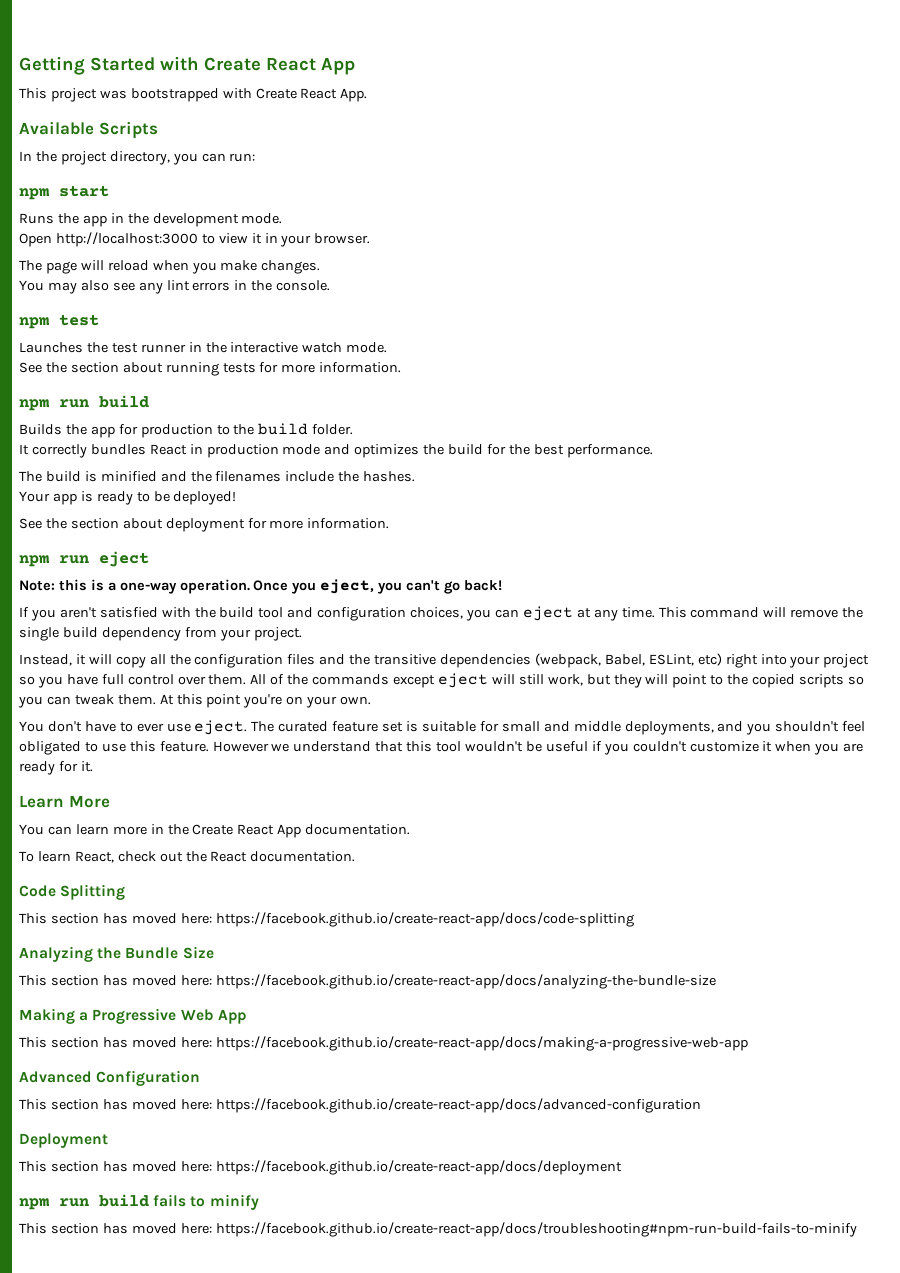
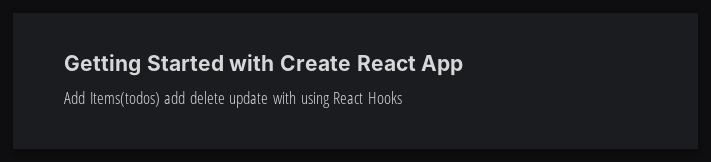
- This project was bootstrapped with Create React App.
- Available Scripts
- In the project directory, you can run:
- npm start
- Runs the app in the development mode.
- Open http://localhost:3000 to view it in your browser.
- The page will reload when you make changes.
- You may also see any lint errors in the console.
- npm test
- Launches the test runner in the interactive watch mode.
- See the section about running tests for more information.
- npm run build
- Builds the app for production to the build folder.
- It correctly bundles React in production mode and optimizes the build for the best performance.
- The build is minified and the filenames include the hashes.
- Your app is ready to be deployed!
- See the section about deployment for more information.
- npm run eject
- Note: this is a one-way operation. Once you eject, you can't go back!
- If you aren't satisfied with the build tool and configuration choices, you can eject at any time. This command will remove the single build dependency from your project.
- Instead, it will copy all the configuration files and the transitive dependencies (webpack, Babel, ESLint, etc) right into your project so you have full control over them. All of the commands except eject will still work, but they will point to the copied scripts so you can tweak them. At this point you're on your own.
- You don't have to ever use eject. The curated feature set is suitable for small and middle deployments, and you shouldn't feel obligated to use this feature. However we understand that this tool wouldn't be useful if you couldn't customize it when you are ready for it.
- Learn More
- You can learn more in the Create React App documentation.
- To learn React, check out the React documentation.
- Code Splitting
- This section has moved here: https://facebook.github.io/create-react-app/docs/code-splitting
- Analyzing the Bundle Size
- This section has moved here: https://facebook.github.io/create-react-app/docs/analyzing-the-bundle-size
- Making a Progressive Web App
- This section has moved here: https://facebook.github.io/create-react-app/docs/making-a-progressive-web-app
- Advanced Configuration
- This section has moved here: https://facebook.github.io/create-react-app/docs/advanced-configuration
- Deployment
- This section has moved here: https://facebook.github.io/create-react-app/docs/deployment
- npm run build fails to minify
- This section has moved here: https://facebook.github.io/create-react-app/docs/troubleshooting#npm-run-build-fails-to-minify
+ Add Items(todos) add delete update with using React Hooks

